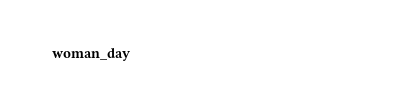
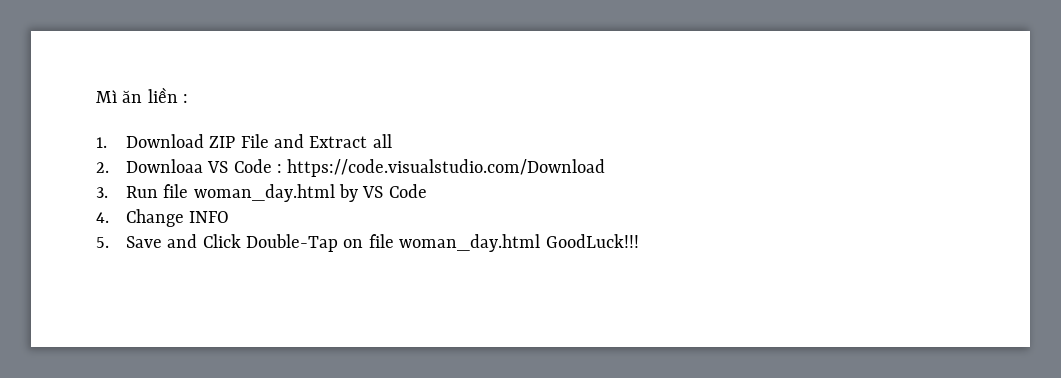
- woman_day
+ Mì ăn liền :
+ 1. Download ZIP File and Extract all
+ 2. Downloaa VS Code : https://code.visualstudio.com/Download
+ 3. Run file woman_day.html by VS Code
+ 4. Change INFO
+ 5. Save and Click Double-Tap on file woman_day.html GoodLuck!!!

